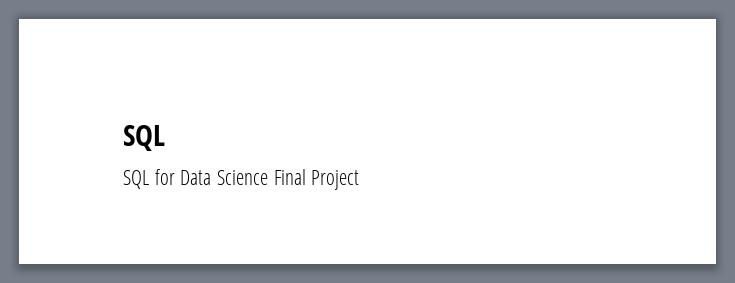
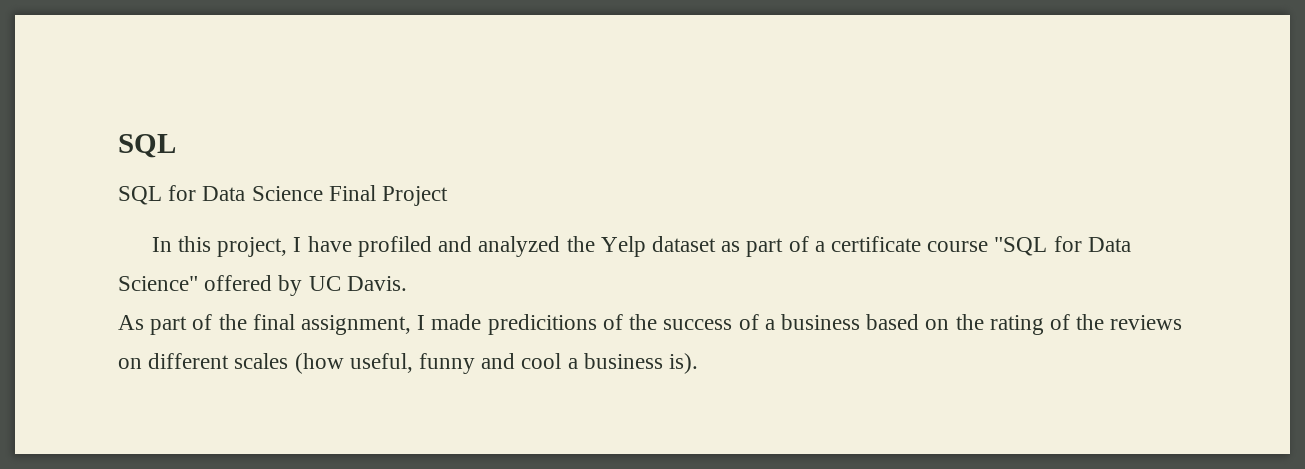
+ In this project, I have profiled and analyzed the Yelp dataset as part of a certificate course "SQL for Data Science" offered by UC Davis.
+ As part of the final assignment, I made predicitions of the success of a business based on the rating of the reviews on different scales (how useful, funny and cool a business is).

